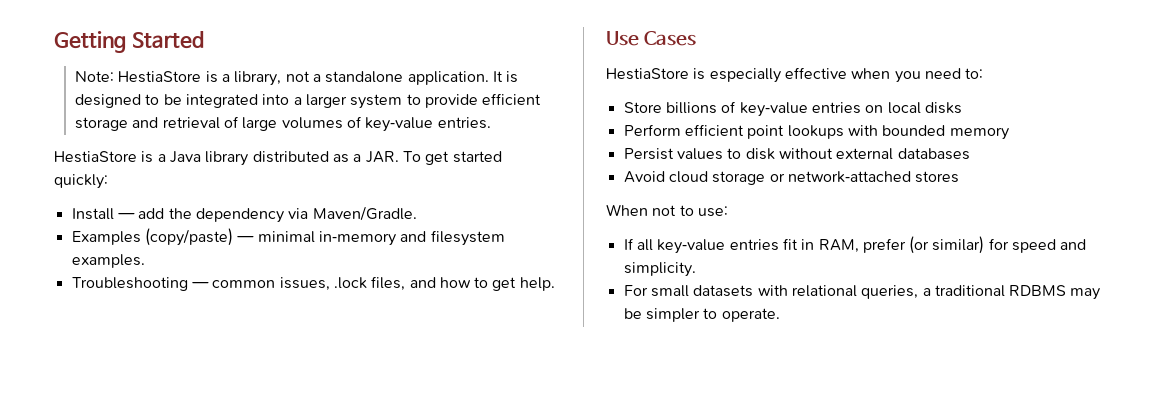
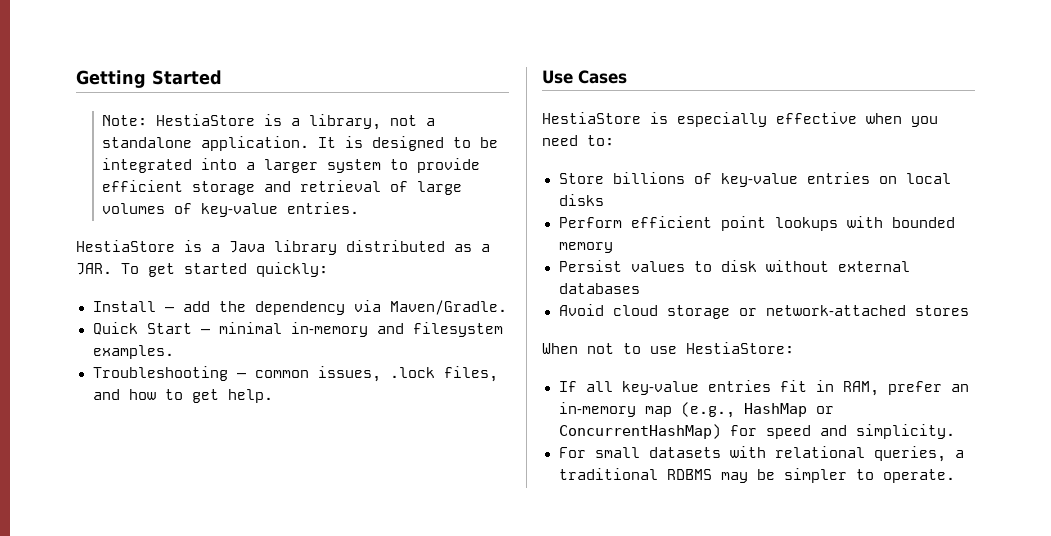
- Examples (copy/paste) — minimal in‑memory and filesystem examples.
+ Quick Start — minimal in‑memory and filesystem examples.
- When not to use:
+ When not to use HestiaStore:
- If all key‑value entries fit in RAM, prefer (or similar) for speed and simplicity.
+ If all key‑value entries fit in RAM, prefer an in‑memory map (e.g., HashMap or ConcurrentHashMap) for speed and simplicity.

